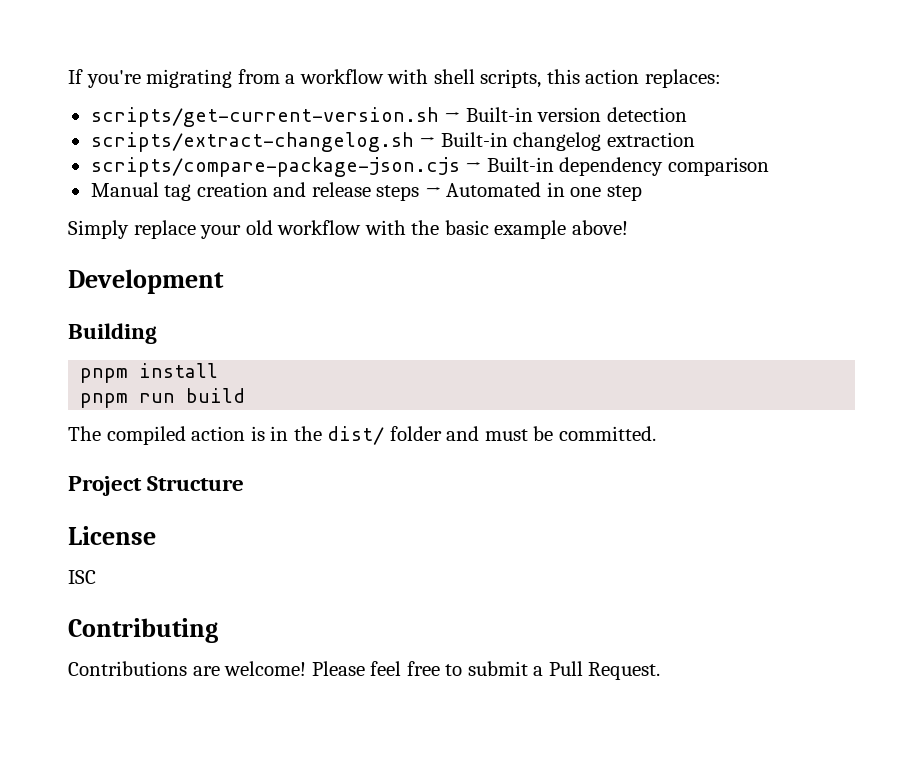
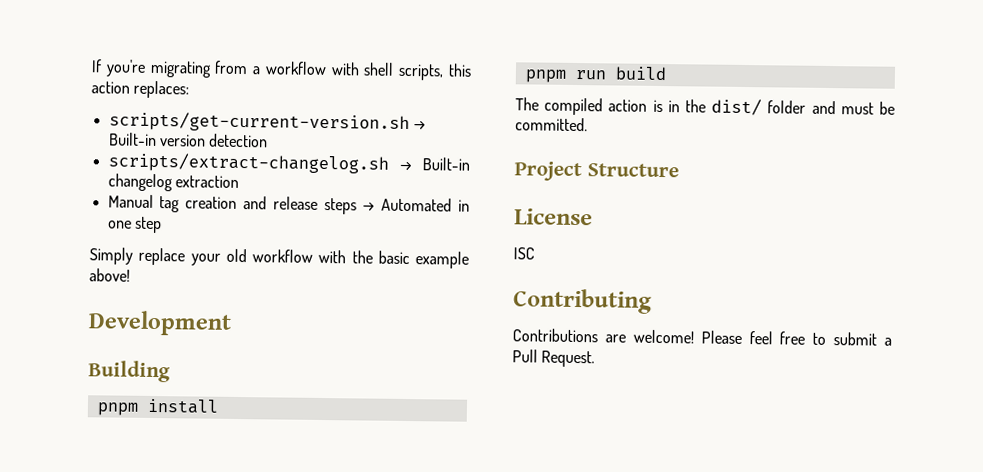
- scripts/compare-package-json.cjs → Built-in dependency comparison

